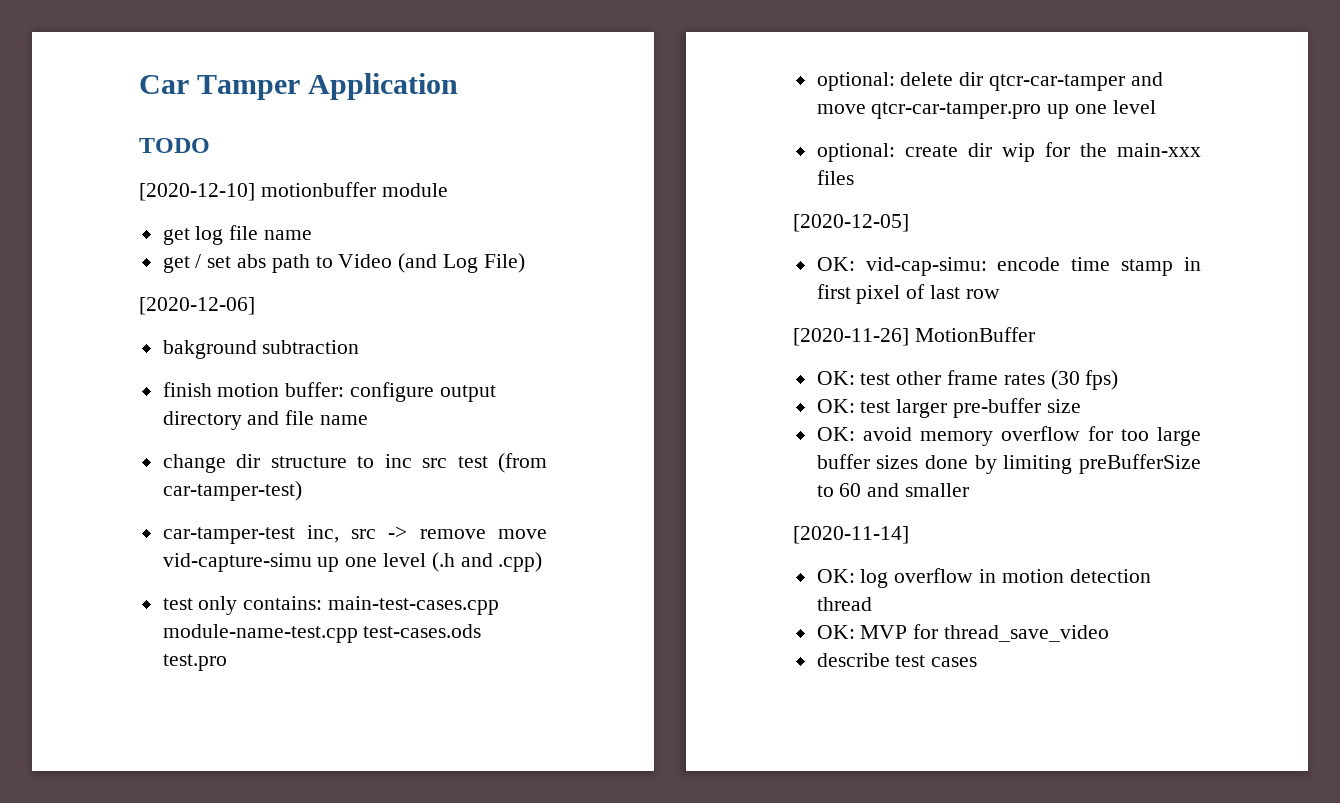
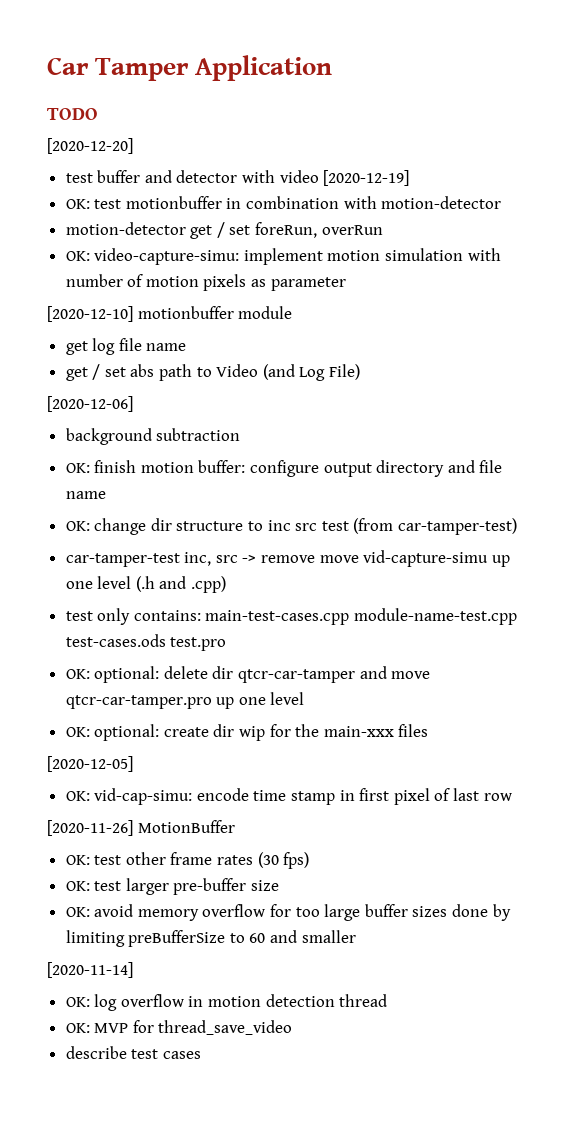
+ [2020-12-20]
+ test buffer and detector with video [2020-12-19]
+ OK: test motionbuffer in combination with motion-detector
+ motion-detector get / set foreRun, overRun
+ OK: video-capture-simu: implement motion simulation with number of motion pixels as parameter
- bakground subtraction
+ background subtraction
- finish motion buffer: configure output directory and file name
+ OK: finish motion buffer: configure output directory and file name
- change dir structure to inc src test (from car-tamper-test)
+ OK: change dir structure to inc src test (from car-tamper-test)
- optional: delete dir qtcr-car-tamper and move qtcr-car-tamper.pro up one level
+ OK: optional: delete dir qtcr-car-tamper and move qtcr-car-tamper.pro up one level
- optional: create dir wip for the main-xxx files
+ OK: optional: create dir wip for the main-xxx files

